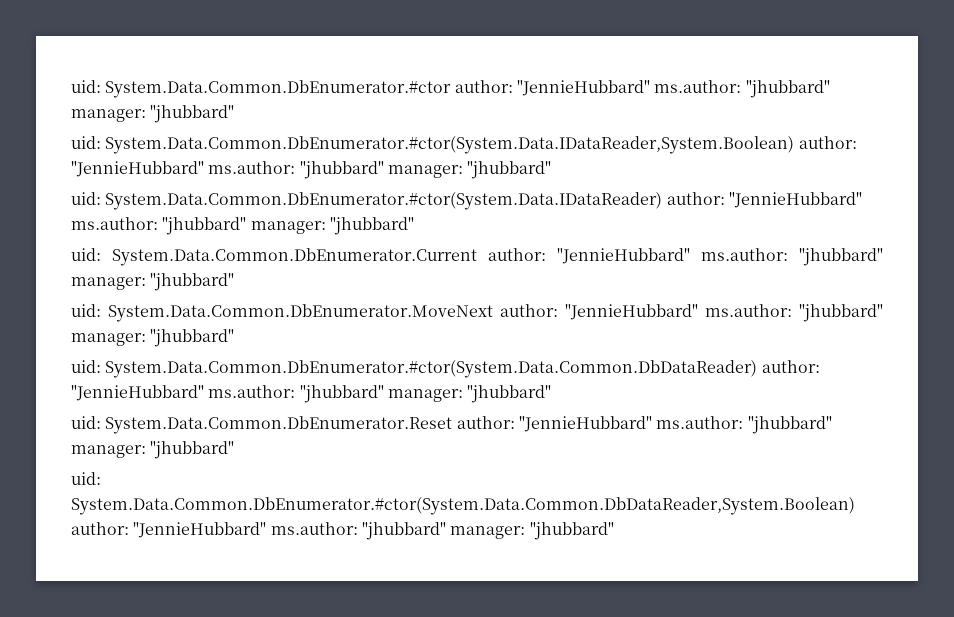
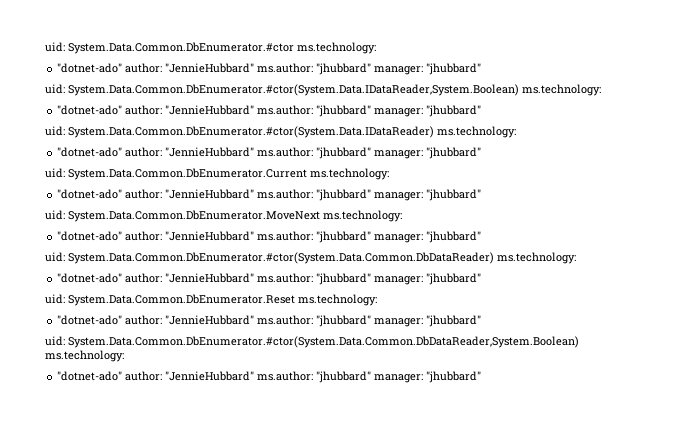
- uid: System.Data.Common.DbEnumerator.#ctor author: "JennieHubbard" ms.author: "jhubbard" manager: "jhubbard"
+ uid: System.Data.Common.DbEnumerator.#ctor ms.technology:
+ "dotnet-ado" author: "JennieHubbard" ms.author: "jhubbard" manager: "jhubbard"
- uid: System.Data.Common.DbEnumerator.#ctor(System.Data.IDataReader,System.Boolean) author: "JennieHubbard" ms.author: "jhubbard" manager: "jhubbard"
+ uid: System.Data.Common.DbEnumerator.#ctor(System.Data.IDataReader,System.Boolean) ms.technology:
+ "dotnet-ado" author: "JennieHubbard" ms.author: "jhubbard" manager: "jhubbard"
- uid: System.Data.Common.DbEnumerator.#ctor(System.Data.IDataReader) author: "JennieHubbard" ms.author: "jhubbard" manager: "jhubbard"
+ uid: System.Data.Common.DbEnumerator.#ctor(System.Data.IDataReader) ms.technology:
+ "dotnet-ado" author: "JennieHubbard" ms.author: "jhubbard" manager: "jhubbard"
- uid: System.Data.Common.DbEnumerator.Current author: "JennieHubbard" ms.author: "jhubbard" manager: "jhubbard"
+ uid: System.Data.Common.DbEnumerator.Current ms.technology:
+ "dotnet-ado" author: "JennieHubbard" ms.author: "jhubbard" manager: "jhubbard"
- uid: System.Data.Common.DbEnumerator.MoveNext author: "JennieHubbard" ms.author: "jhubbard" manager: "jhubbard"
+ uid: System.Data.Common.DbEnumerator.MoveNext ms.technology:
+ "dotnet-ado" author: "JennieHubbard" ms.author: "jhubbard" manager: "jhubbard"
- uid: System.Data.Common.DbEnumerator.#ctor(System.Data.Common.DbDataReader) author: "JennieHubbard" ms.author: "jhubbard" manager: "jhubbard"
+ uid: System.Data.Common.DbEnumerator.#ctor(System.Data.Common.DbDataReader) ms.technology:
+ "dotnet-ado" author: "JennieHubbard" ms.author: "jhubbard" manager: "jhubbard"
- uid: System.Data.Common.DbEnumerator.Reset author: "JennieHubbard" ms.author: "jhubbard" manager: "jhubbard"
+ uid: System.Data.Common.DbEnumerator.Reset ms.technology:
+ "dotnet-ado" author: "JennieHubbard" ms.author: "jhubbard" manager: "jhubbard"
- uid: System.Data.Common.DbEnumerator.#ctor(System.Data.Common.DbDataReader,System.Boolean) author: "JennieHubbard" ms.author: "jhubbard" manager: "jhubbard"
+ uid: System.Data.Common.DbEnumerator.#ctor(System.Data.Common.DbDataReader,System.Boolean) ms.technology:
+ "dotnet-ado" author: "JennieHubbard" ms.author: "jhubbard" manager: "jhubbard"

